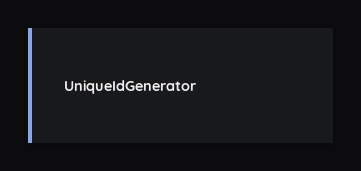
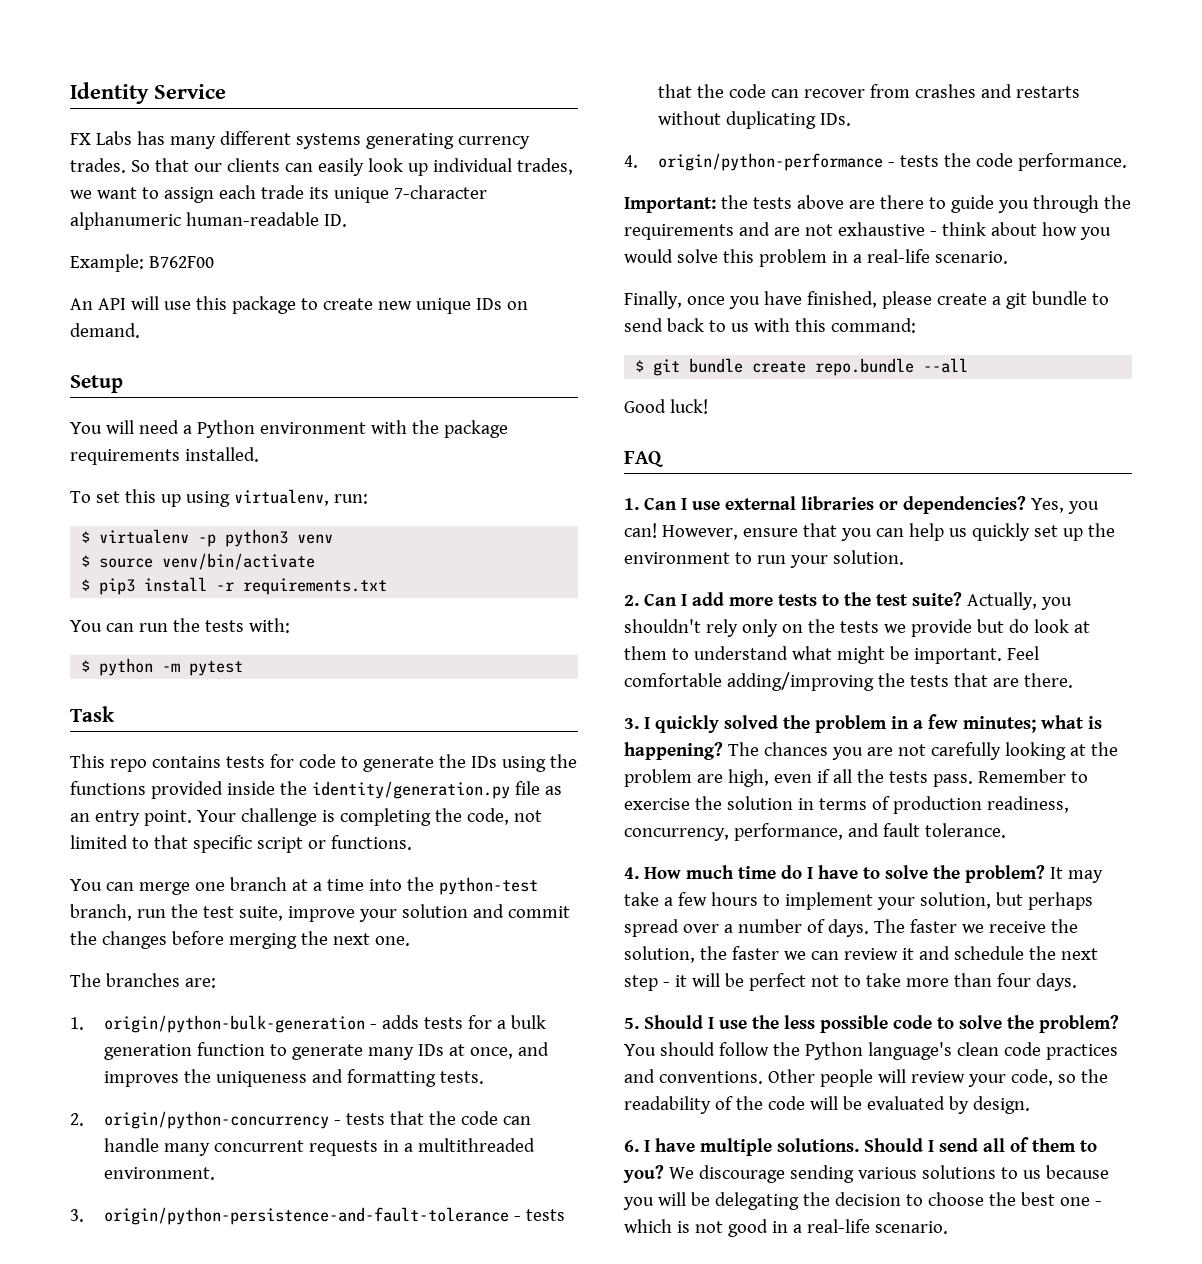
- UniqueIdGenerator
+ Identity Service
+ FX Labs has many different systems generating currency trades. So that our clients can easily look up individual trades, we want to assign each trade its unique 7-character alphanumeric human-readable ID.
+ Example: B762F00
+ An API will use this package to create new unique IDs on demand.
+ Setup
+ You will need a Python environment with the package requirements installed.
+ To set this up using virtualenv, run:
+ $ virtualenv -p python3 venv
+ $ source venv/bin/activate
+ $ pip3 install -r requirements.txt
+ You can run the tests with:
+ $ python -m pytest
+ Task
+ This repo contains tests for code to generate the IDs using the functions provided inside the identity/generation.py file as an entry point. Your challenge is completing the code, not limited to that specific script or functions.
+ You can merge one branch at a time into the python-test branch, run the test suite, improve your solution and commit the changes before merging the next one.
+ The branches are:
+ 1. origin/python-bulk-generation - adds tests for a bulk generation function to generate many IDs at once, and improves the uniqueness and formatting tests.
+ 2. origin/python-concurrency - tests that the code can handle many concurrent requests in a multithreaded environment.
+ 3. origin/python-persistence-and-fault-tolerance - tests that the code can recover from crashes and restarts without duplicating IDs.
+ 4. origin/python-performance - tests the code performance.
+ Important: the tests above are there to guide you through the requirements and are not exhaustive - think about how you would solve this problem in a real-life scenario.
+ Finally, once you have finished, please create a git bundle to send back to us with this command:
+ $ git bundle create repo.bundle --all
+ Good luck!
+ FAQ
+ 1. Can I use external libraries or dependencies? Yes, you can! However, ensure that you can help us quickly set up the environment to run your solution.
+ 2. Can I add more tests to the test suite? Actually, you shouldn't rely only on the tests we provide but do look at them to understand what might be important. Feel comfortable adding/improving the tests that are there.
+ 3. I quickly solved the problem in a few minutes; what is happening? The chances you are not carefully looking at the problem are high, even if all the tests pass. Remember to exercise the solution in terms of production readiness, concurrency, performance, and fault tolerance.
+ 4. How much time do I have to solve the problem? It may take a few hours to implement your solution, but perhaps spread over a number of days. The faster we receive the solution, the faster we can review it and schedule the next step - it will be perfect not to take more than four days.
+ 5. Should I use the less possible code to solve the problem? You should follow the Python language's clean code practices and conventions. Other people will review your code, so the readability of the code will be evaluated by design.
+ 6. I have multiple solutions. Should I send all of them to you? We discourage sending various solutions to us because you will be delegating the decision to choose the best one - which is not good in a real-life scenario.

